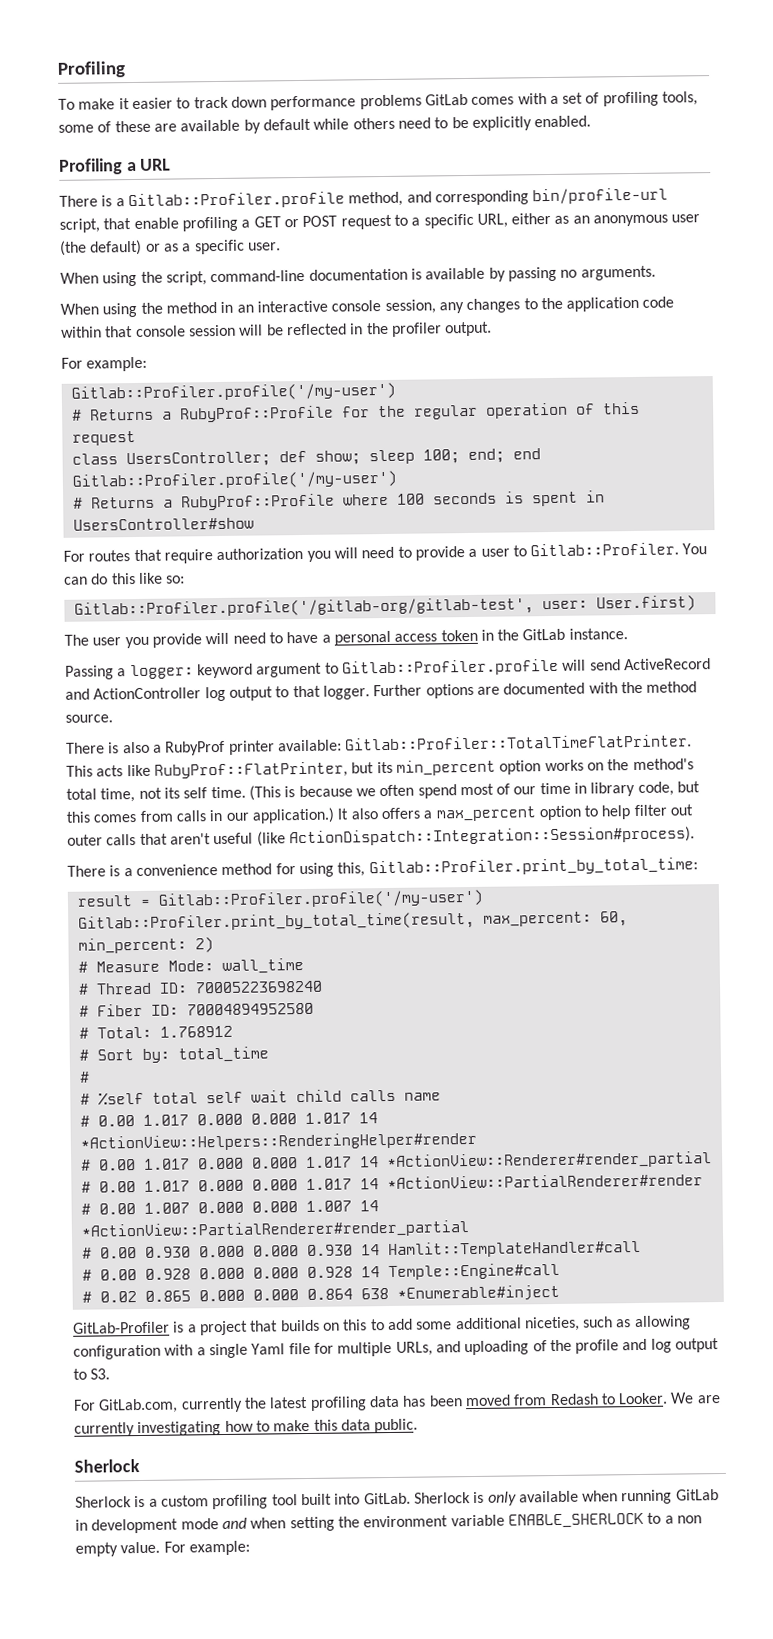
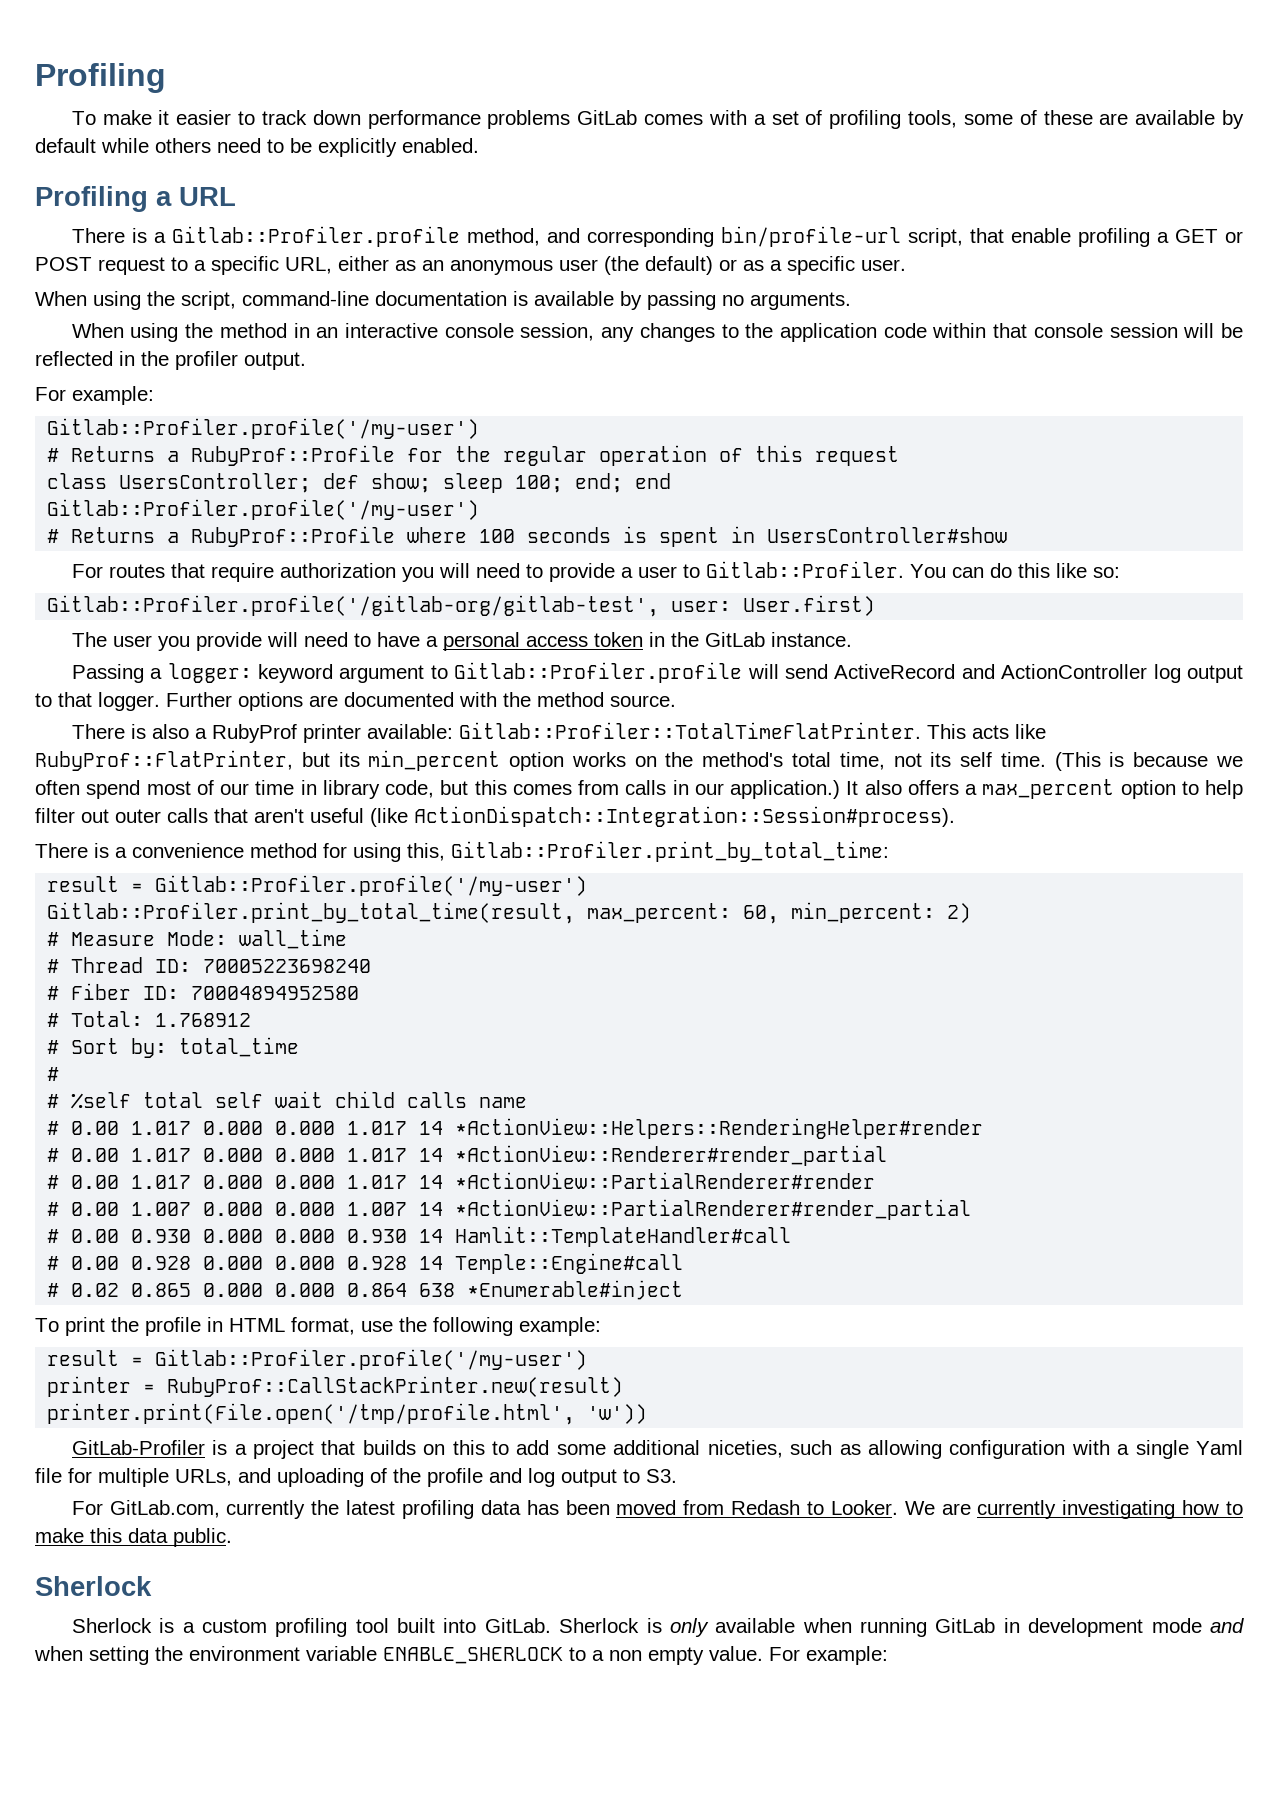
+ To print the profile in HTML format, use the following example:
+ result = Gitlab::Profiler.profile('/my-user')
+ printer = RubyProf::CallStackPrinter.new(result)
+ printer.print(File.open('/tmp/profile.html', 'w'))

